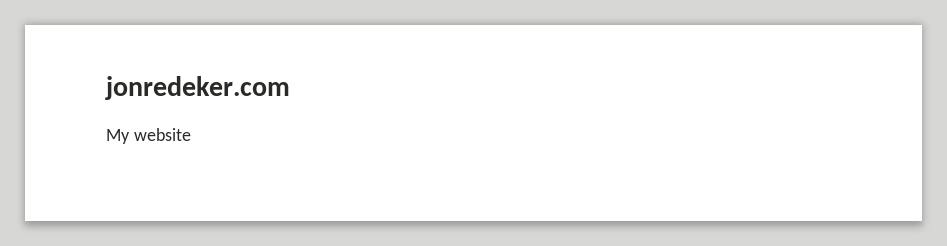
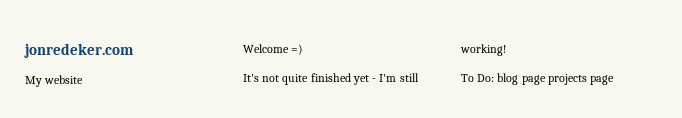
+ Welcome =)
+ It's not quite finished yet - I'm still working!
+ To Do: blog page projects page

